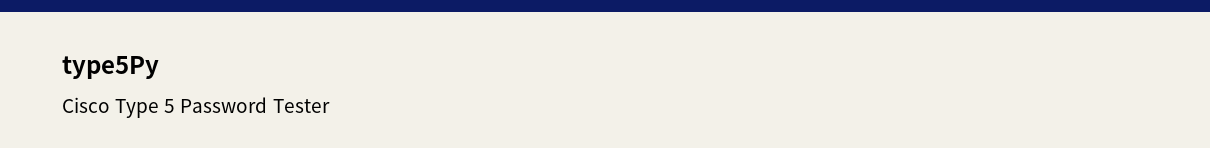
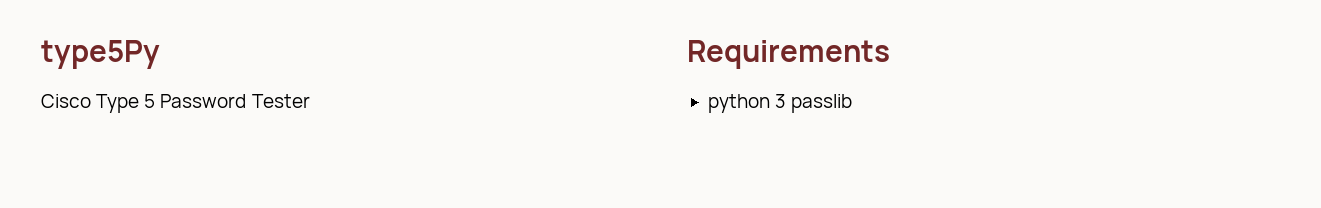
+ Requirements
+ python 3 passlib

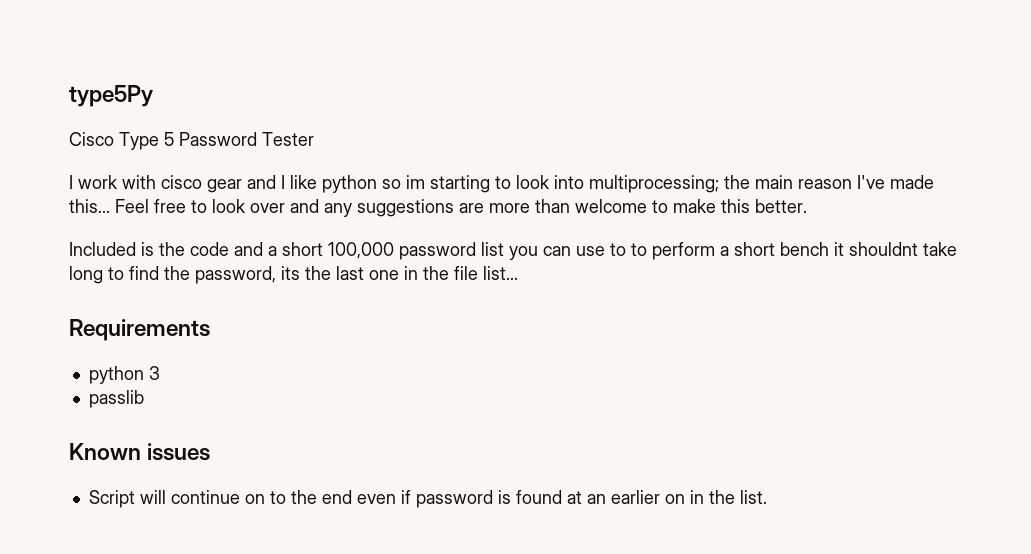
+ I work with cisco gear and I like python so im starting to look into multiprocessing; the main reason I've made this... Feel free to look over and any suggestions are more than welcome to make this better.
+ Included is the code and a short 100,000 password list you can use to to perform a short bench it shouldnt take long to find the password, its the last one in the file list...
- python 3 passlib
+ python 3
+ passlib
+ Known issues
+ Script will continue on to the end even if password is found at an earlier on in the list.

